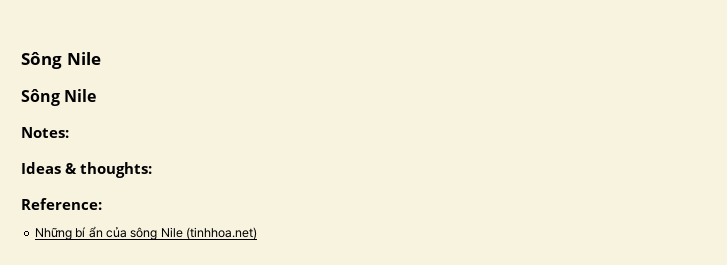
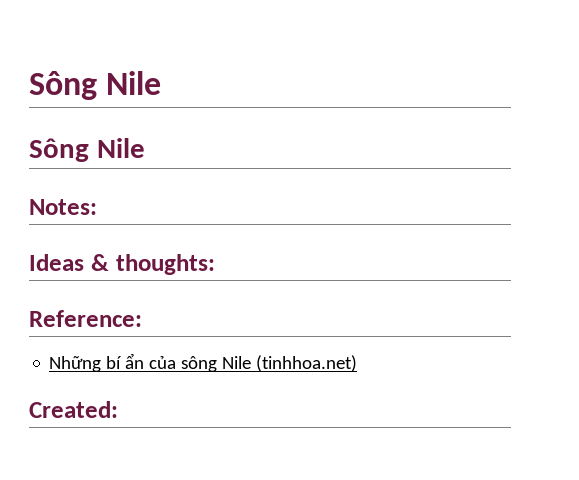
+ Created:

